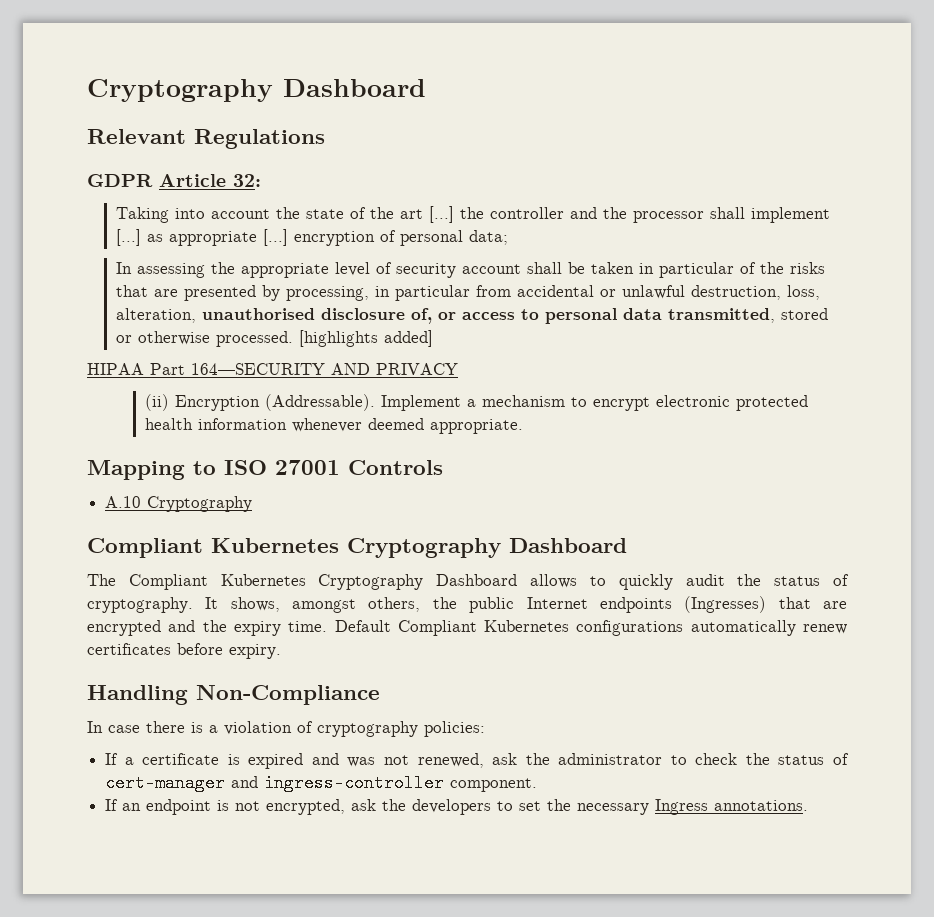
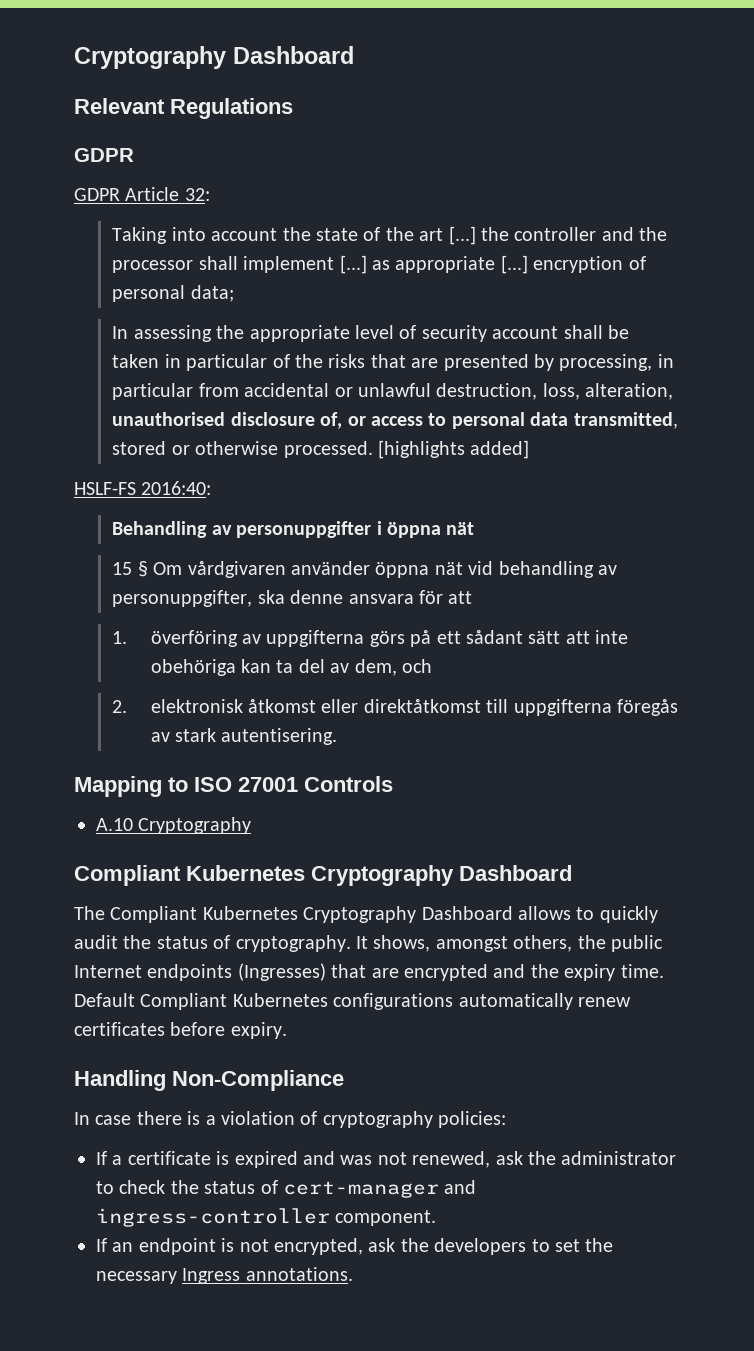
  Relevant Regulations
+ GDPR
- HIPAA Part 164—SECURITY AND PRIVACY
- (ii) Encryption (Addressable). Implement a mechanism to encrypt electronic protected health information whenever deemed appropriate.
+ HSLF-FS 2016:40:
+ Behandling av personuppgifter i öppna nät
+ 15 § Om vårdgivaren använder öppna nät vid behandling av personuppgifter, ska denne ansvara för att
+ 1. överföring av uppgifterna görs på ett sådant sätt att inte obehöriga kan ta del av dem, och
+ 2. elektronisk åtkomst eller direktåtkomst till uppgifterna föregås av stark autentisering.

